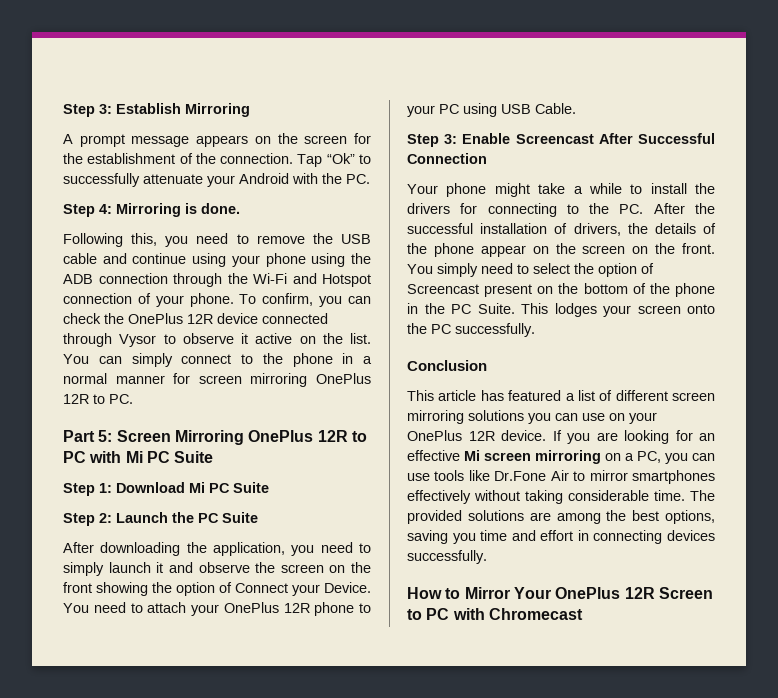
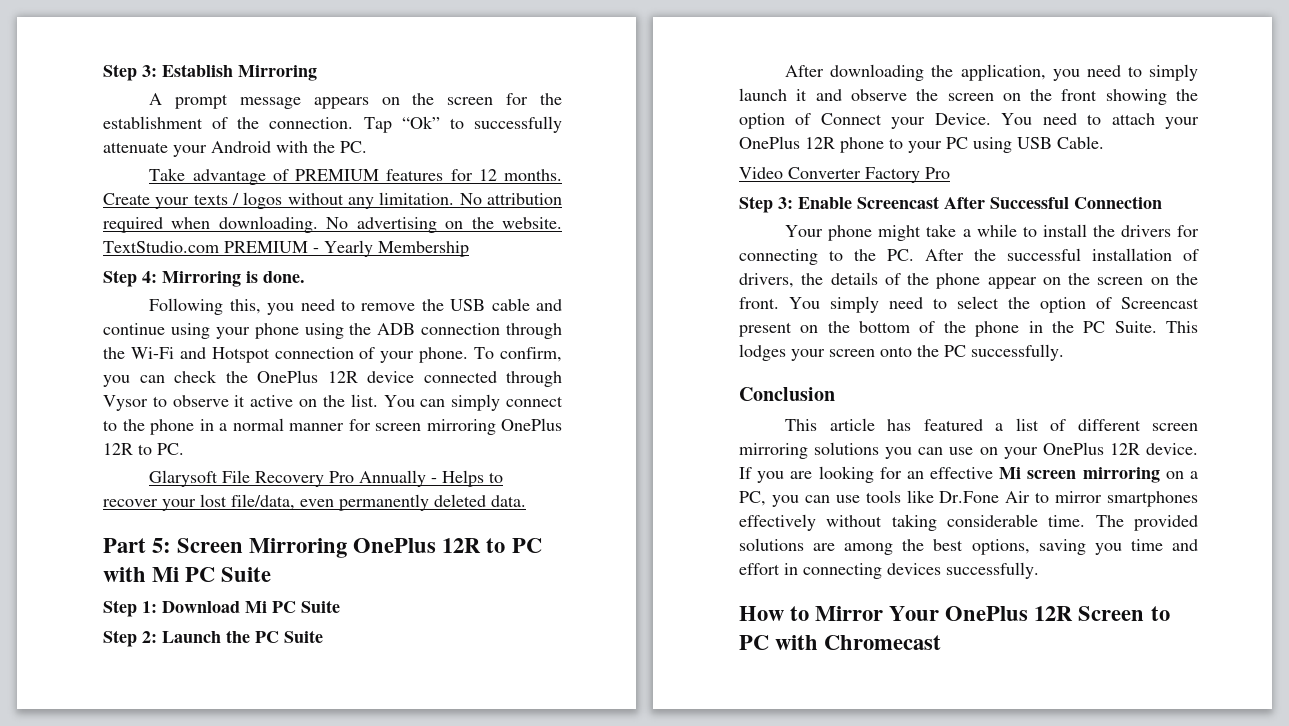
+ Take advantage of PREMIUM features for 12 months. Create your texts / logos without any limitation. No attribution required when downloading. No advertising on the website. TextStudio.com PREMIUM - Yearly Membership
+ Glarysoft File Recovery Pro Annually - Helps to recover your lost file/data, even permanently deleted data.
+ Video Converter Factory Pro

